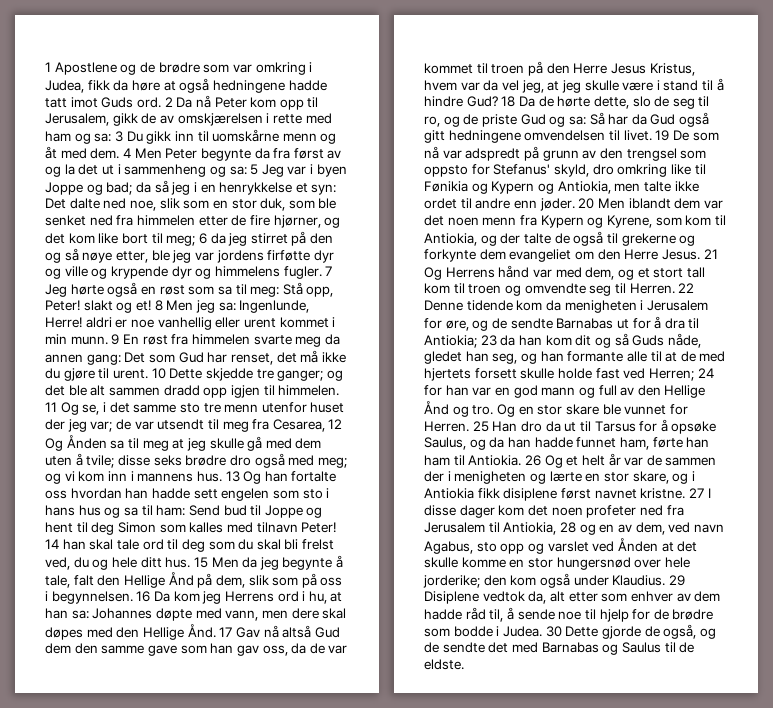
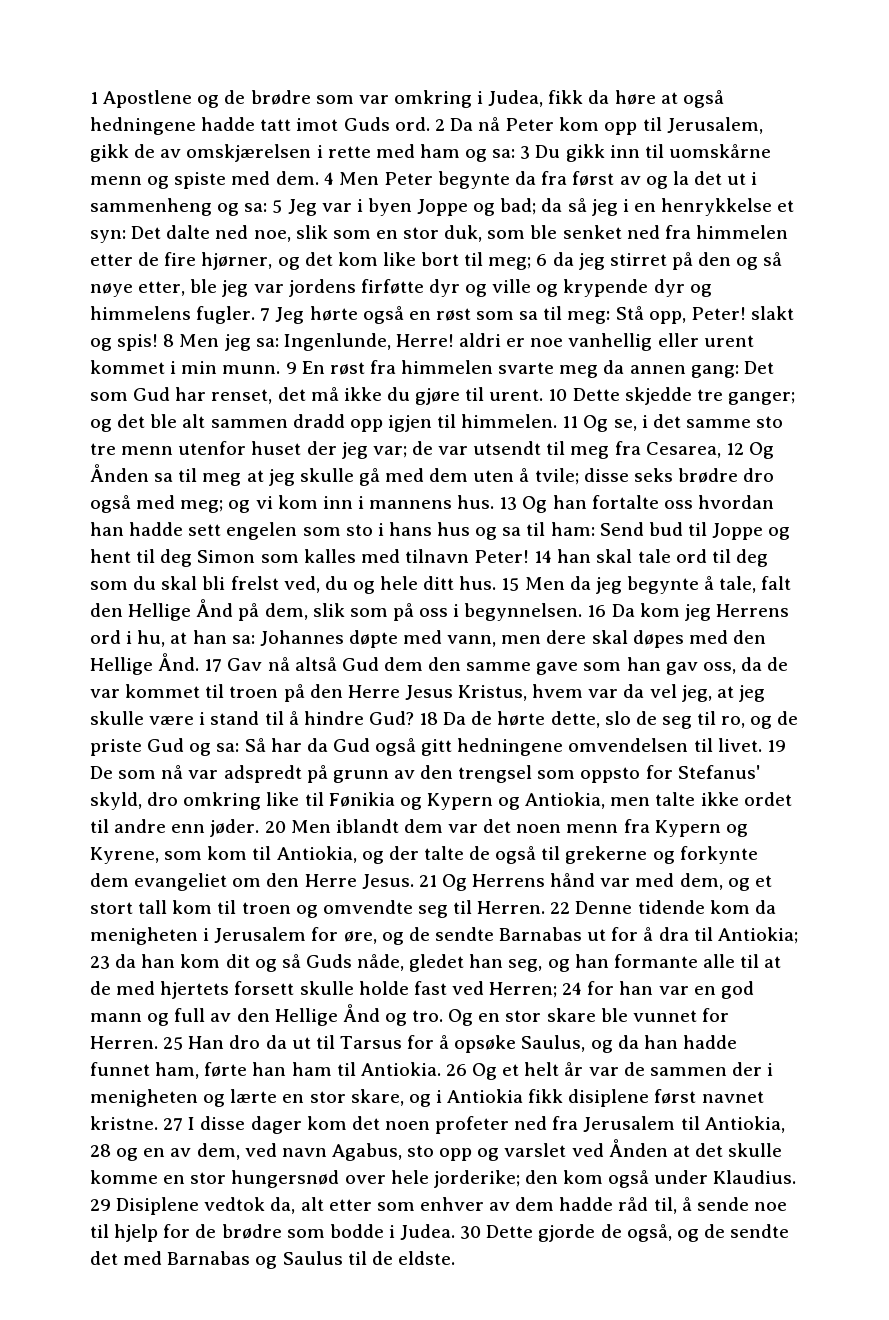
- 2 Da nå Peter kom opp til Jerusalem, gikk de av omskjærelsen i rette med ham og sa: 3 Du gikk inn til uomskårne menn og åt med dem.
+ 2 Da nå Peter kom opp til Jerusalem, gikk de av omskjærelsen i rette med ham og sa: 3 Du gikk inn til uomskårne menn og spiste med dem.
- 7 Jeg hørte også en røst som sa til meg: Stå opp, Peter! slakt og et!
+ 7 Jeg hørte også en røst som sa til meg: Stå opp, Peter! slakt og spis!

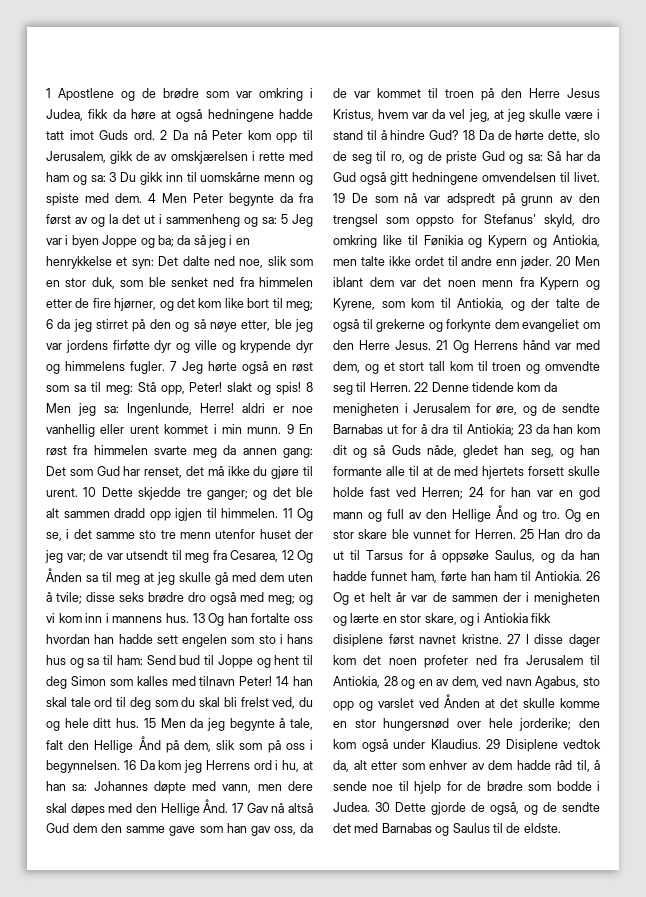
- 5 Jeg var i byen Joppe og bad;
+ 5 Jeg var i byen Joppe og ba;
- 20 Men iblandt dem var det noen menn fra Kypern og Kyrene, som kom til Antiokia, og der talte de også til grekerne og forkynte dem evangeliet om den Herre Jesus.
+ 20 Men iblant dem var det noen menn fra Kypern og Kyrene, som kom til Antiokia, og der talte de også til grekerne og forkynte dem evangeliet om den Herre Jesus.
- 25 Han dro da ut til Tarsus for å opsøke Saulus, og da han hadde funnet ham, førte han ham til Antiokia.
+ 25 Han dro da ut til Tarsus for å oppsøke Saulus, og da han hadde funnet ham, førte han ham til Antiokia.

